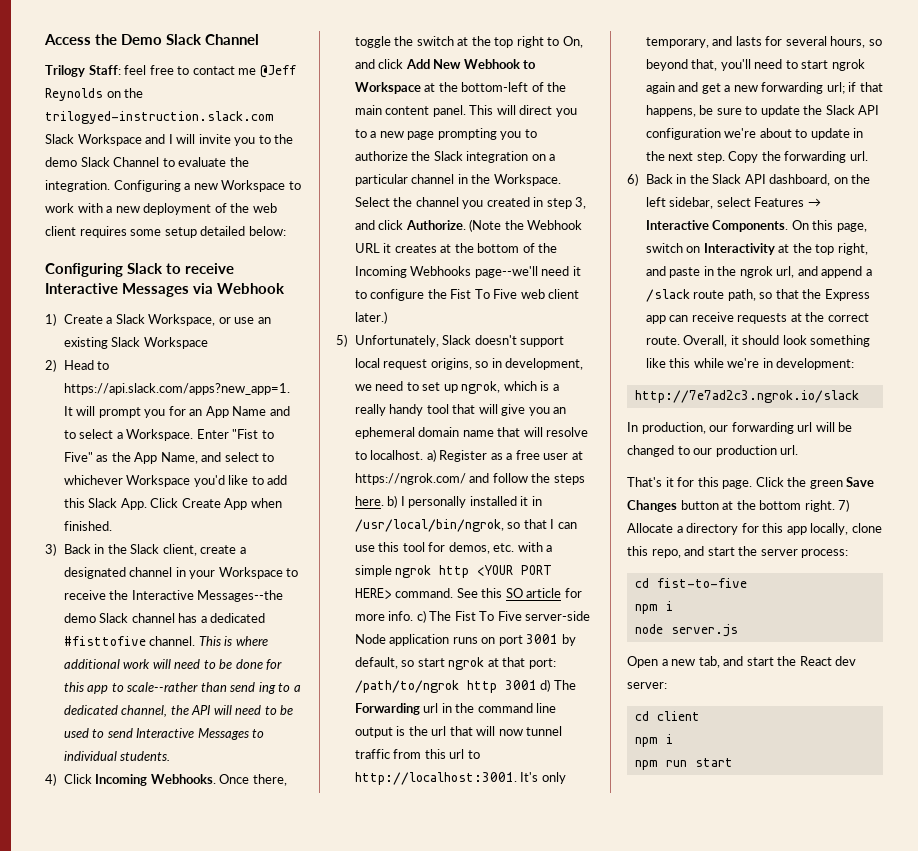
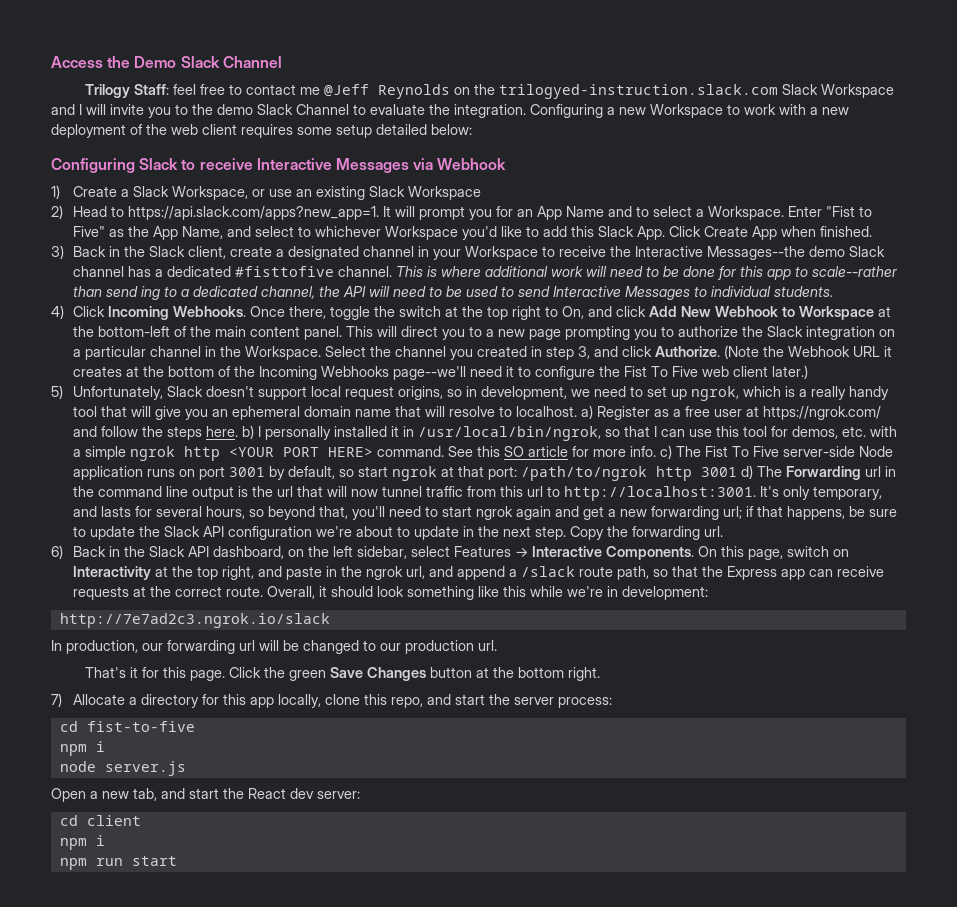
- Click the green Save Changes button at the bottom right. 7) Allocate a directory for this app locally, clone this repo, and start the server process:
+ Click the green Save Changes button at the bottom right.
+ 7) Allocate a directory for this app locally, clone this repo, and start the server process:

